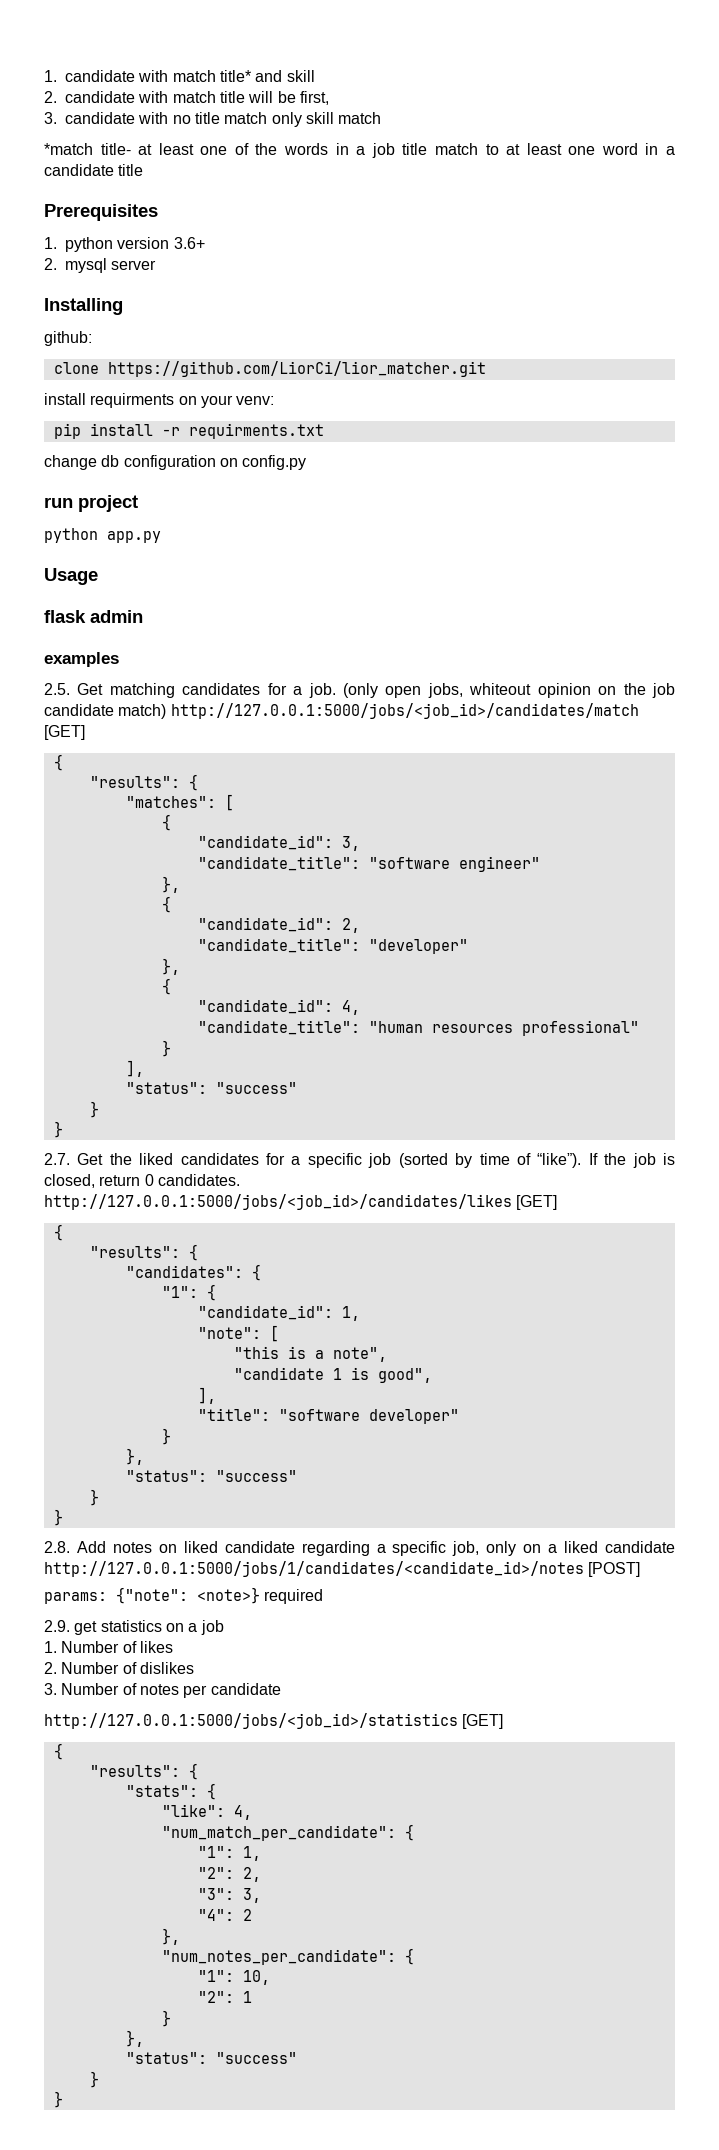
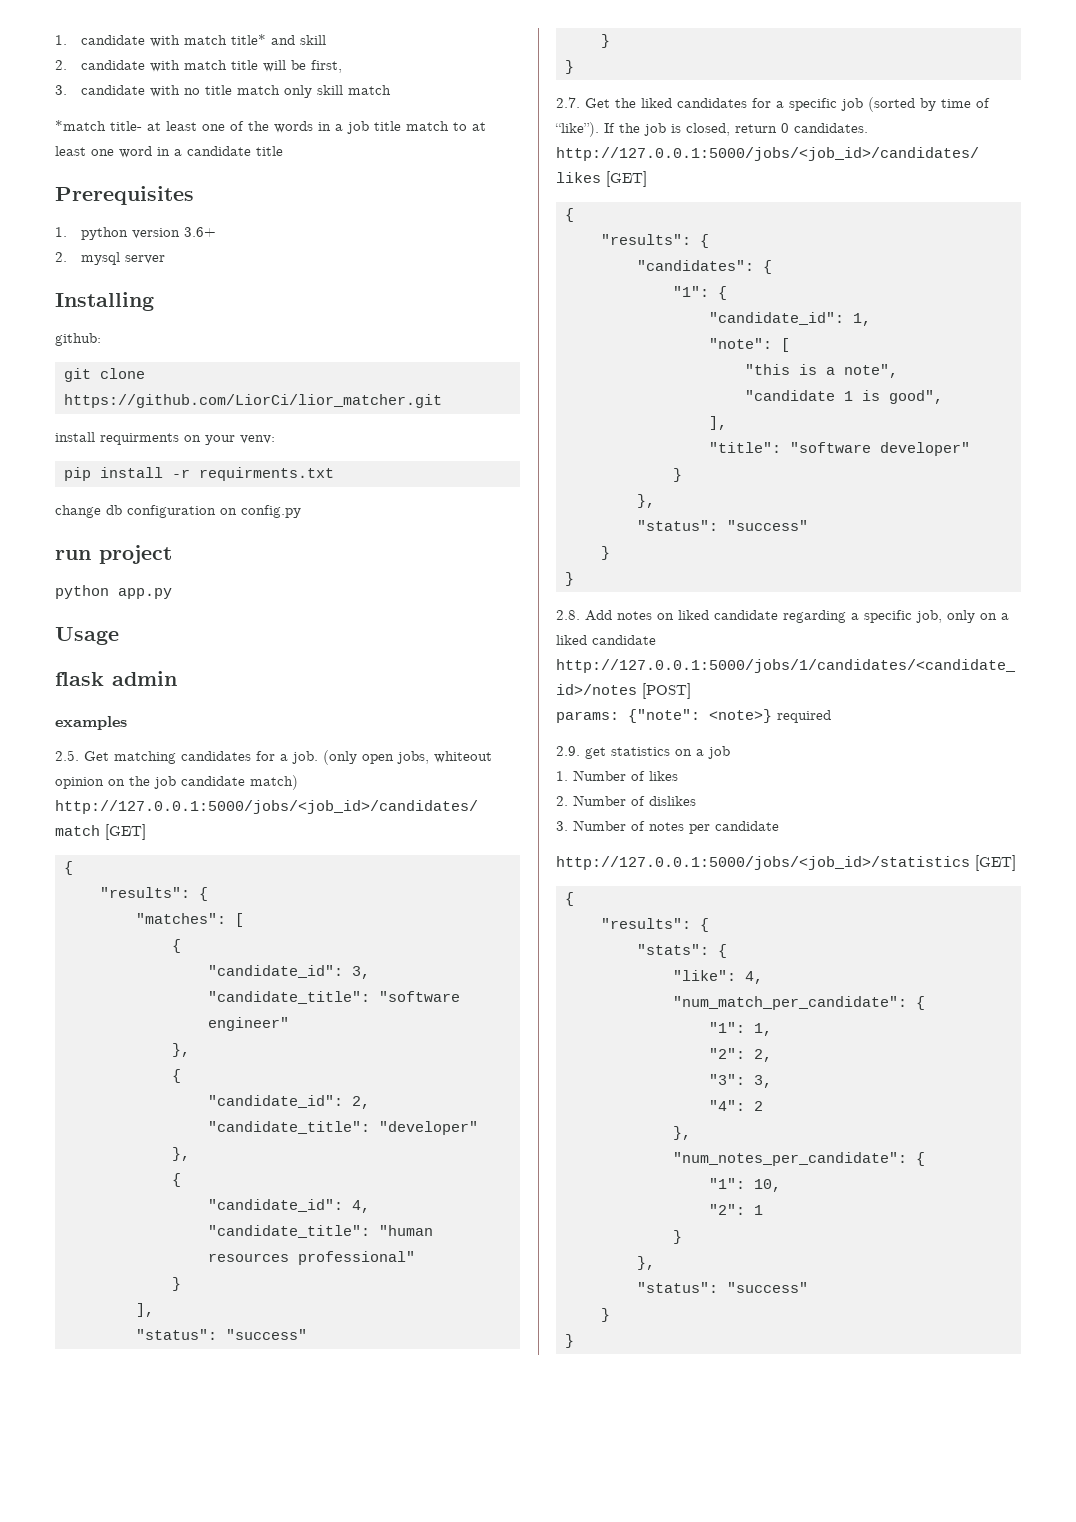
- clone https://github.com/LiorCi/lior_matcher.git
+ git clone https://github.com/LiorCi/lior_matcher.git

